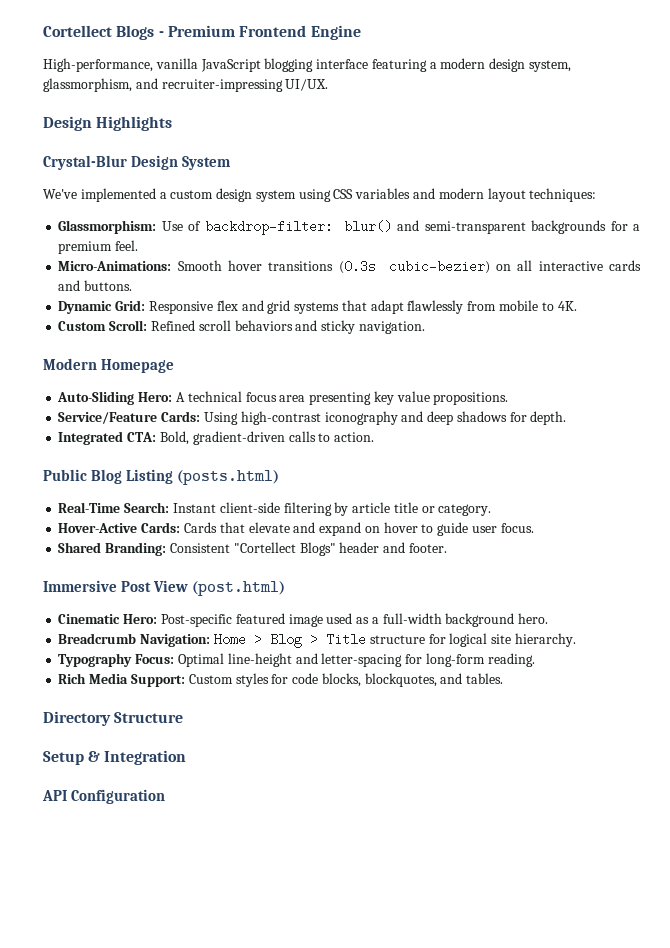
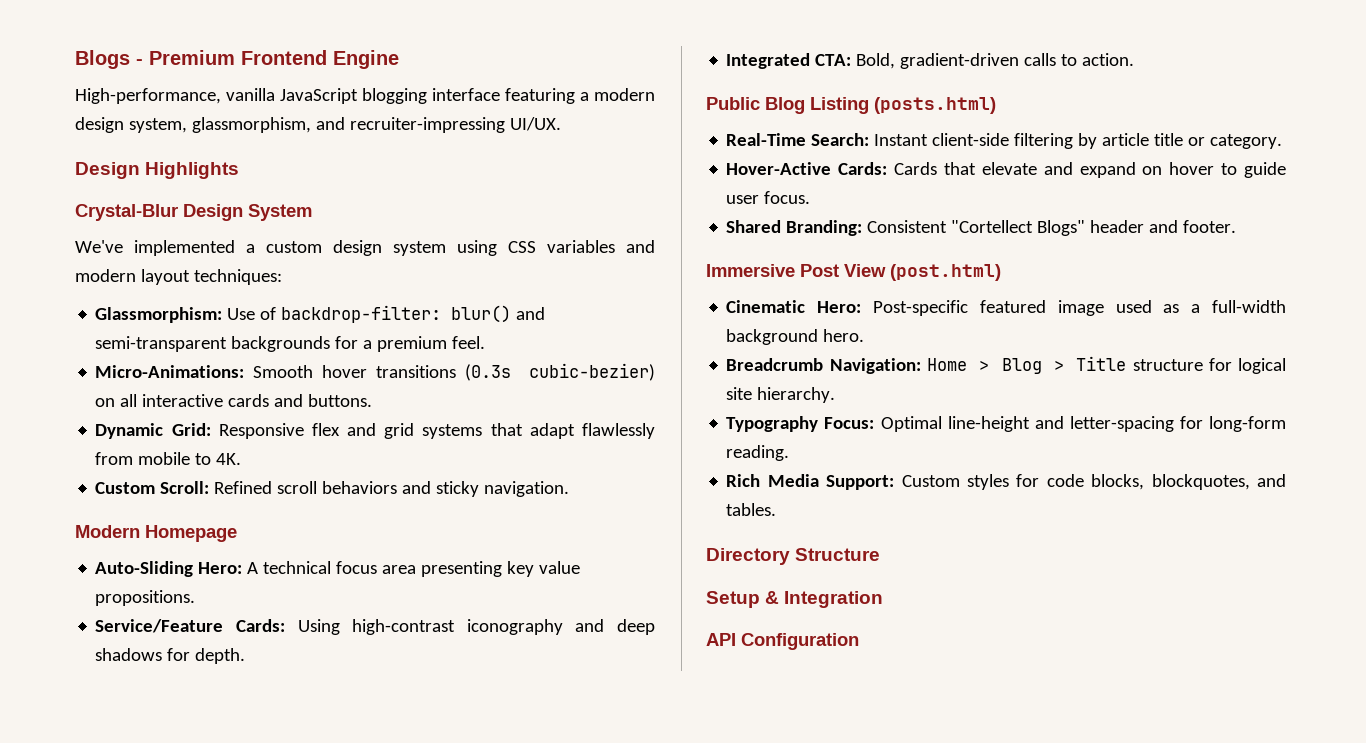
- Cortellect Blogs - Premium Frontend Engine
+ Blogs - Premium Frontend Engine

